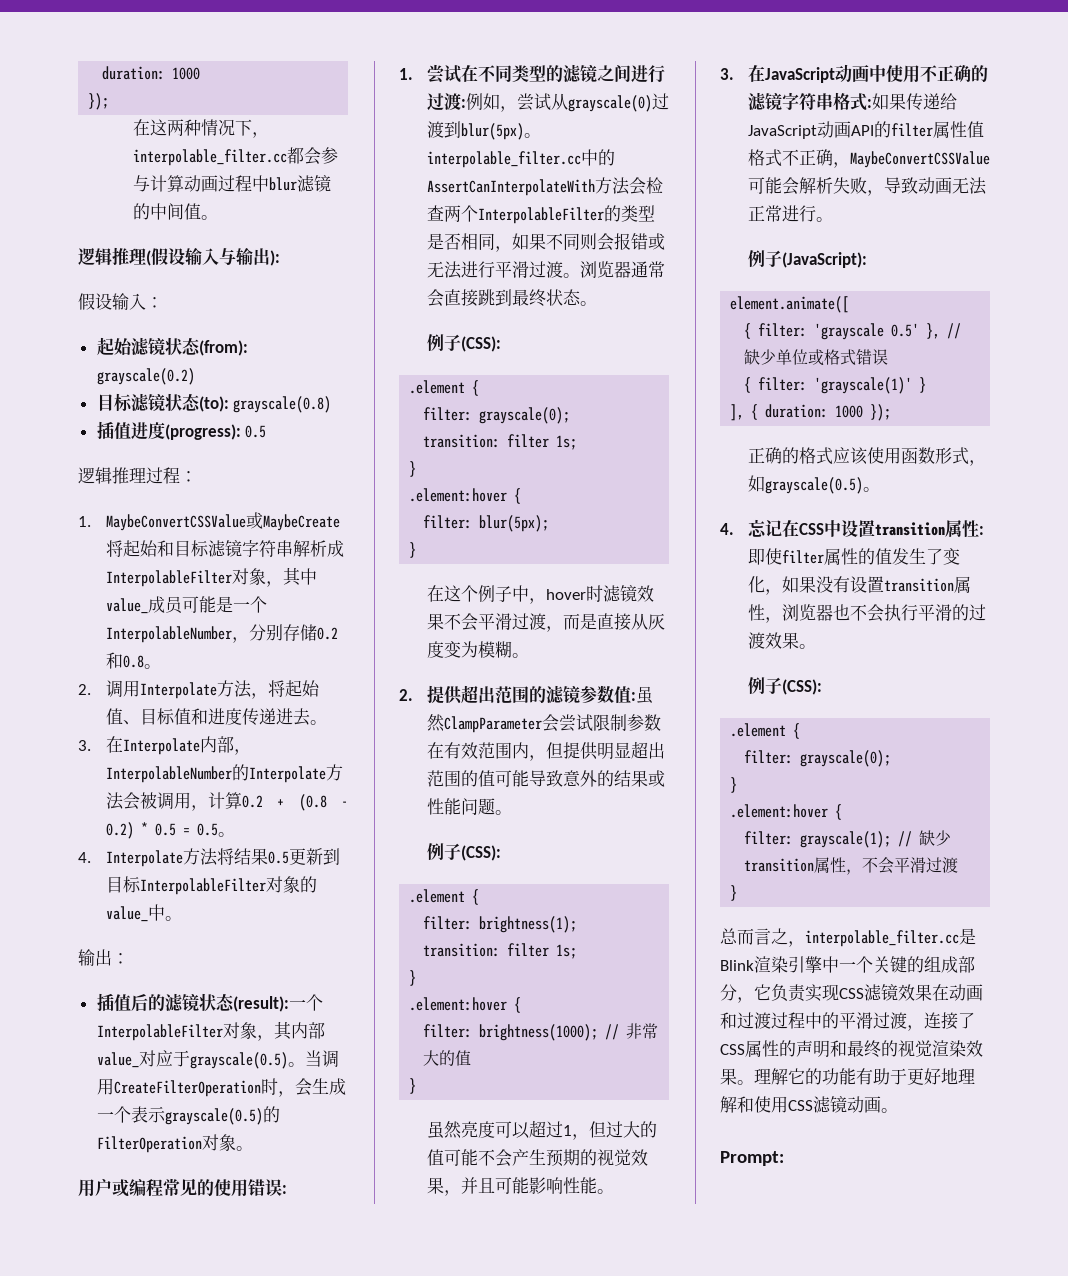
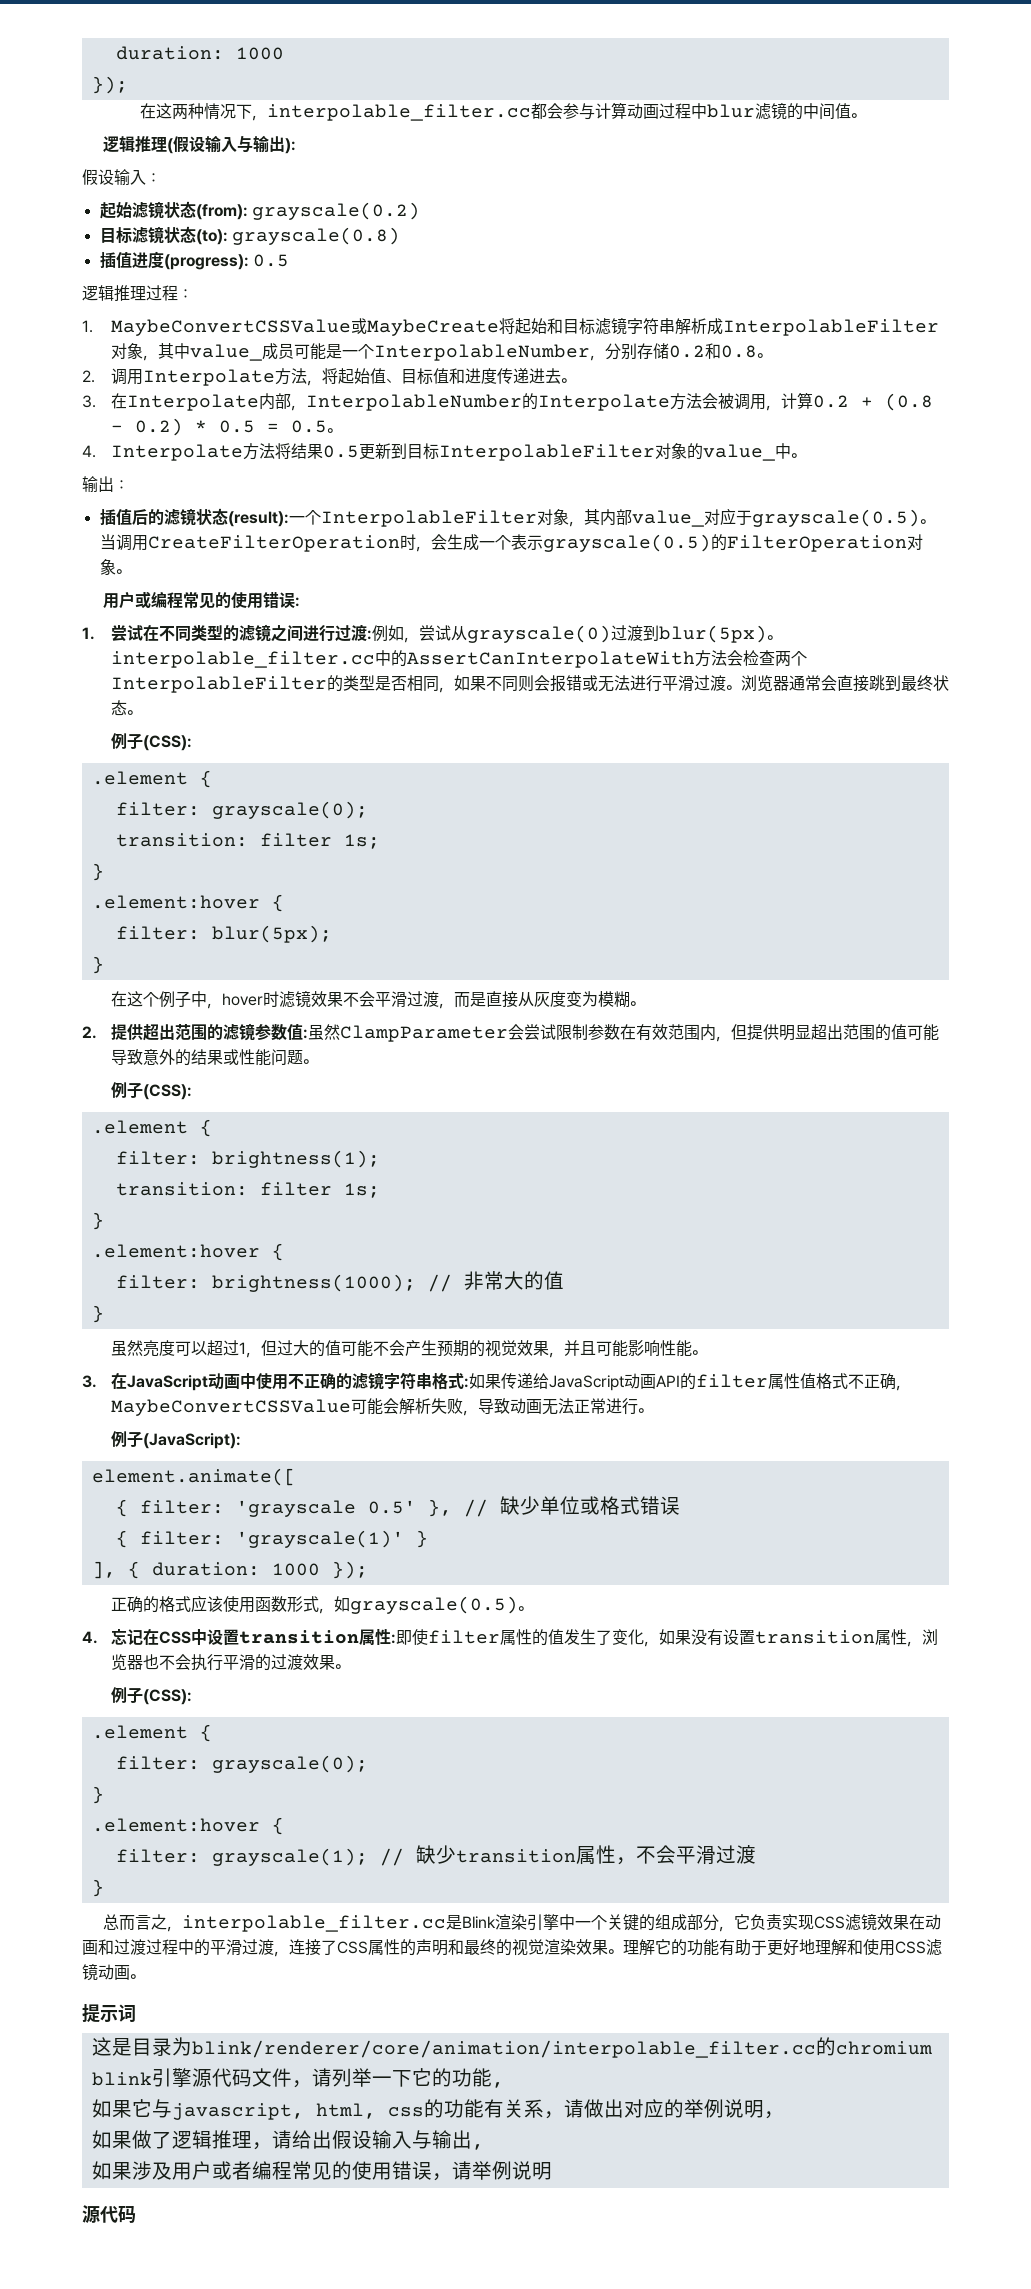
- Prompt:
+ 提示词
+ 这是目录为blink/renderer/core/animation/interpolable_filter.cc的chromium blink引擎源代码文件，请列举一下它的功能,
+ 如果它与javascript, html, css的功能有关系，请做出对应的举例说明，
+ 如果做了逻辑推理，请给出假设输入与输出,
+ 如果涉及用户或者编程常见的使用错误，请举例说明
+ 源代码

